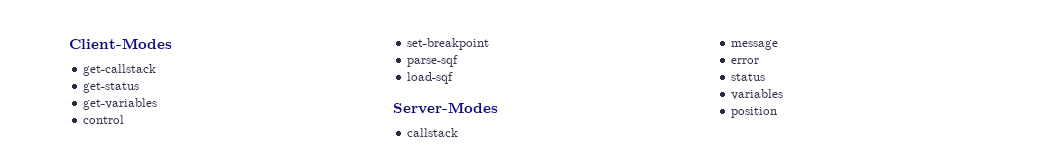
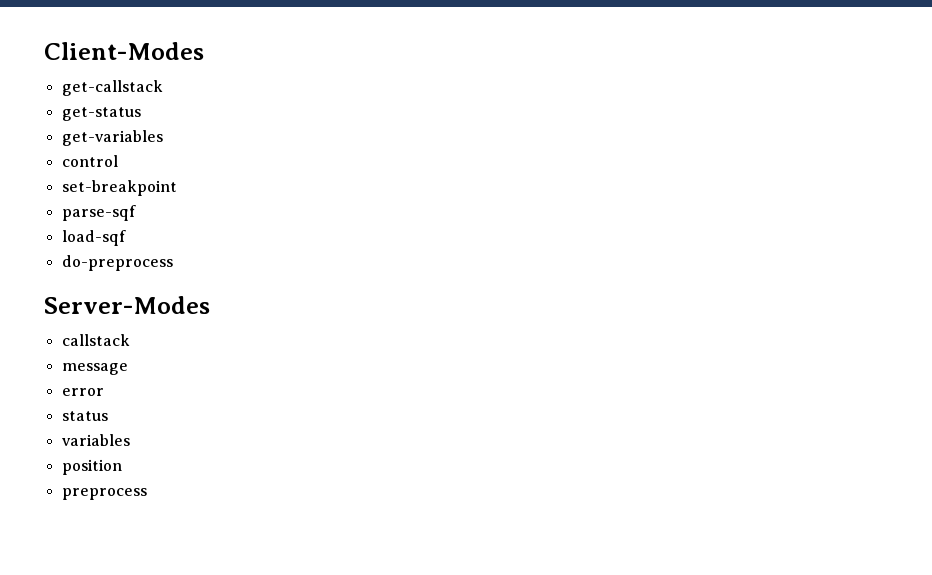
+ do-preprocess
+ preprocess

